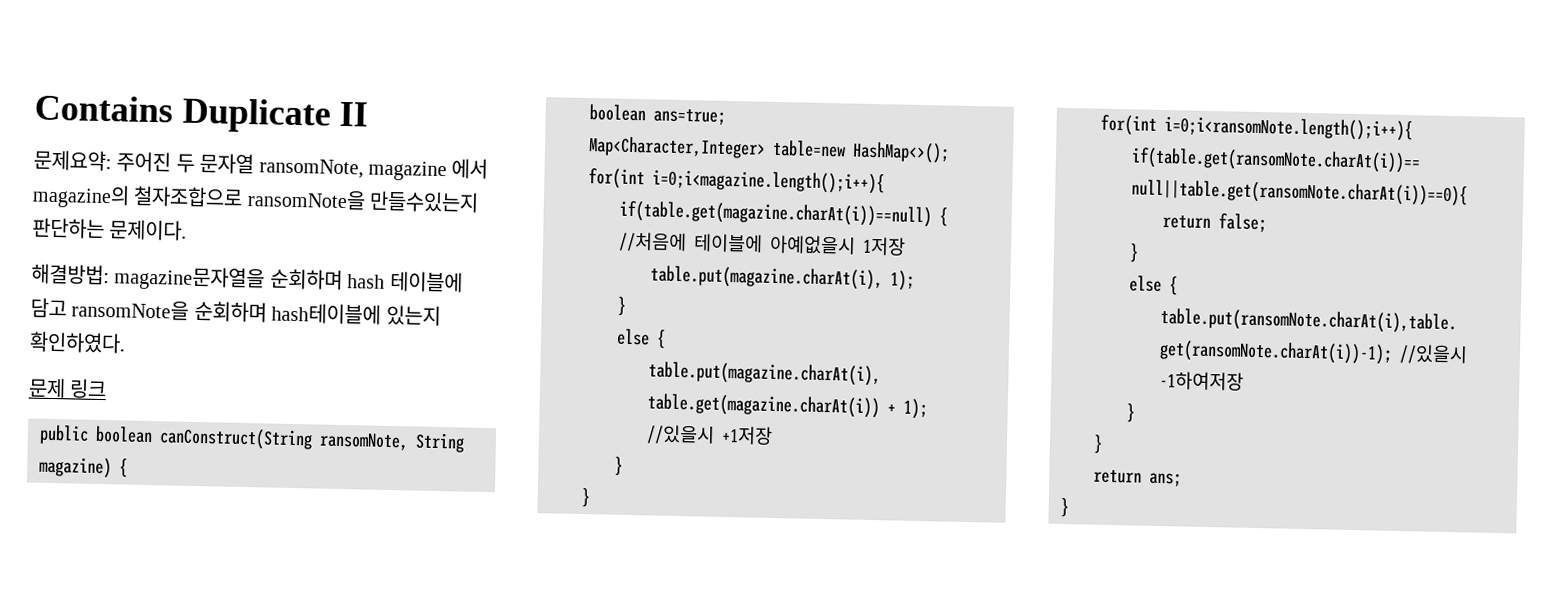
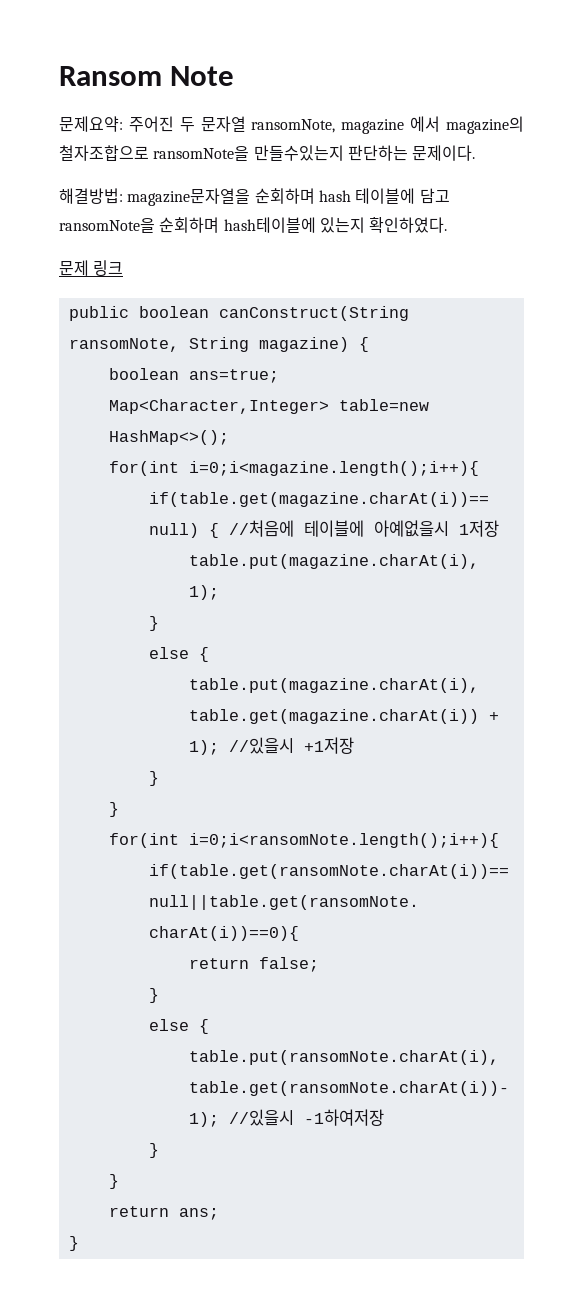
- Contains Duplicate II
+ Ransom Note

